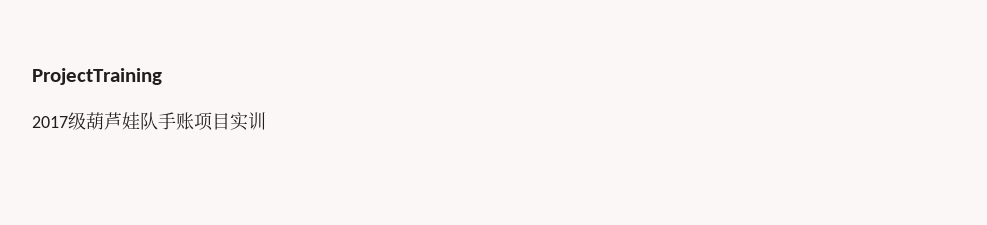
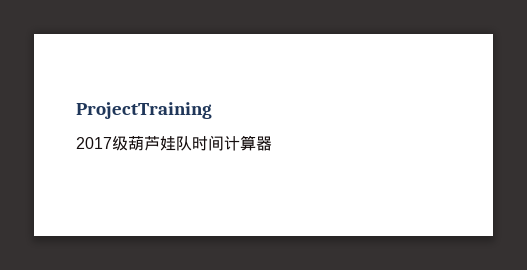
- 2017级葫芦娃队手账项目实训
+ 2017级葫芦娃队时间计算器

